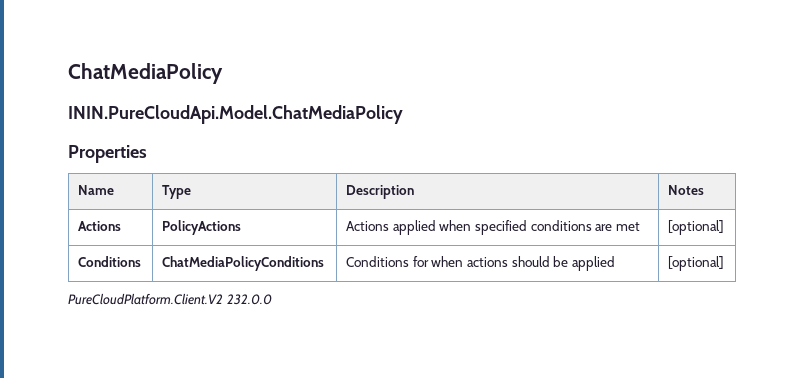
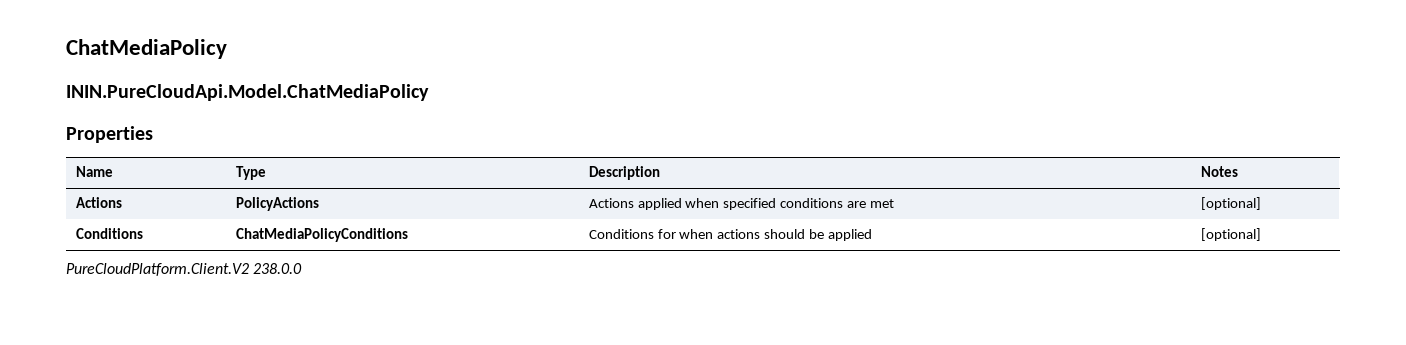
- PureCloudPlatform.Client.V2 232.0.0
+ PureCloudPlatform.Client.V2 238.0.0

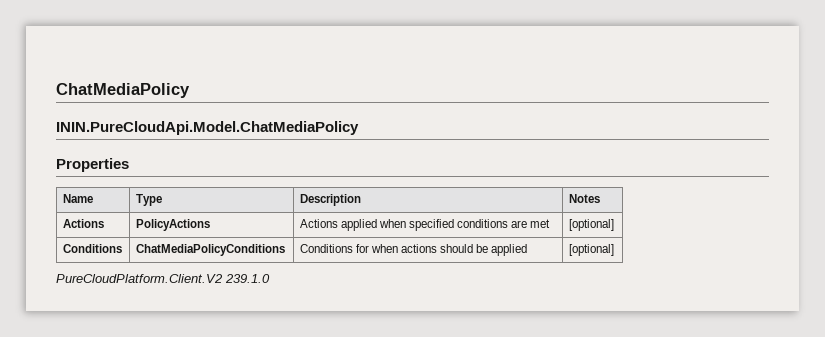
- PureCloudPlatform.Client.V2 238.0.0
+ PureCloudPlatform.Client.V2 239.1.0

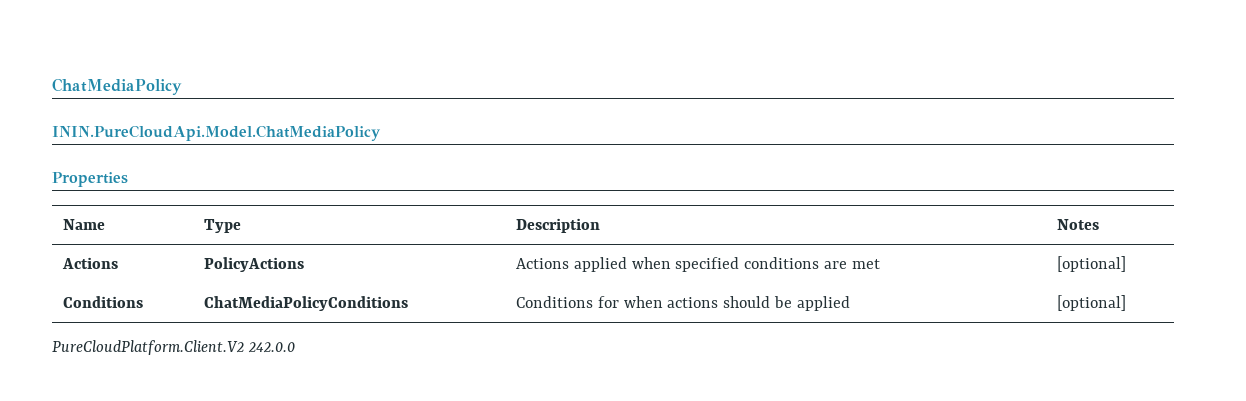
- PureCloudPlatform.Client.V2 239.1.0
+ PureCloudPlatform.Client.V2 242.0.0

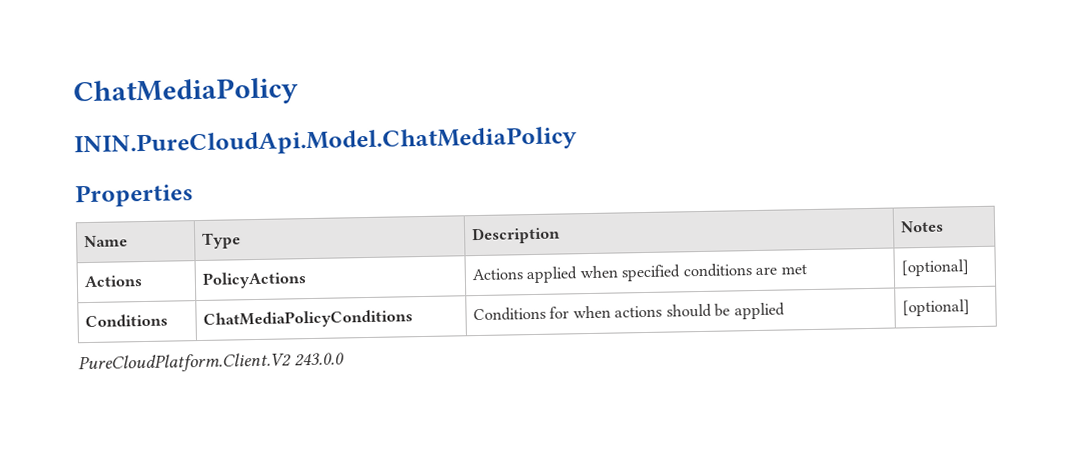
- PureCloudPlatform.Client.V2 242.0.0
+ PureCloudPlatform.Client.V2 243.0.0

